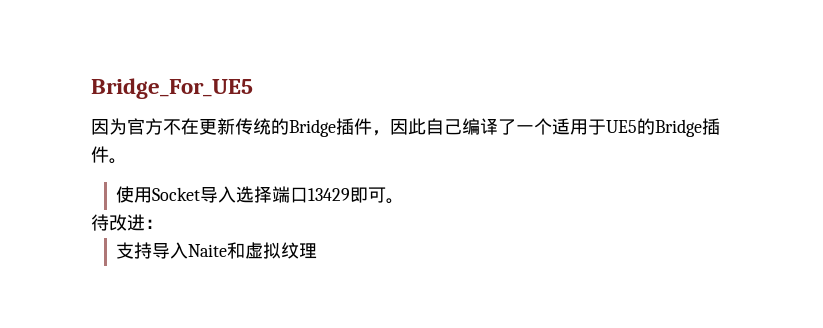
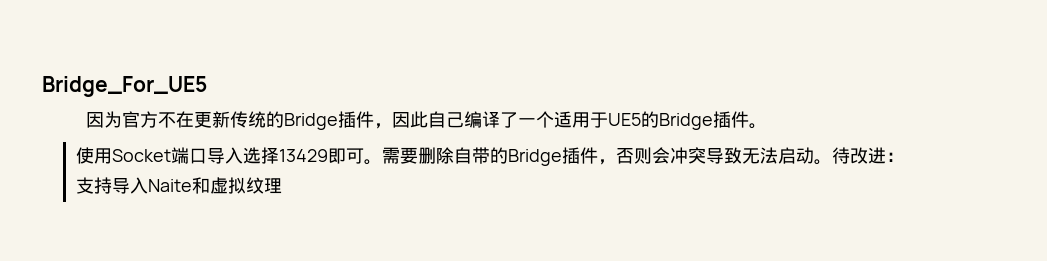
- 使用Socket导入选择端口13429即可。
- 待改进：
+ 使用Socket端口导入选择13429即可。需要删除自带的Bridge插件，否则会冲突导致无法启动。待改进：

